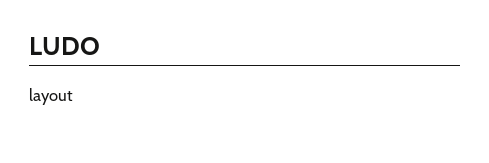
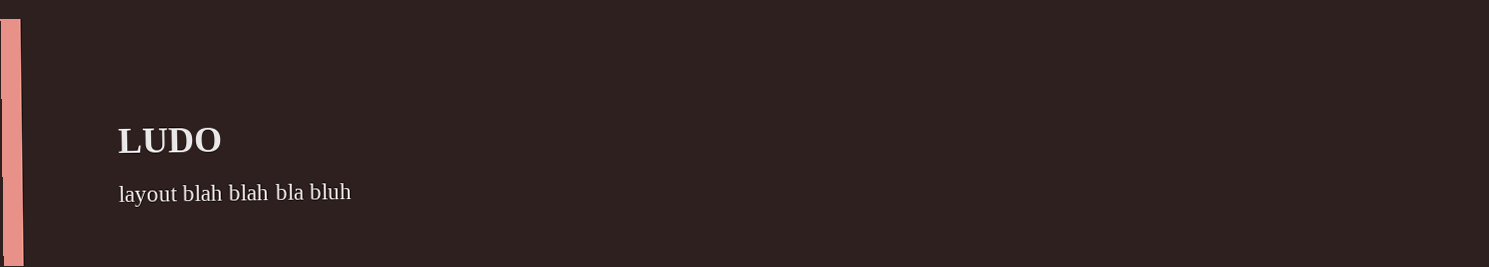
- layout
+ layout blah blah bla bluh

